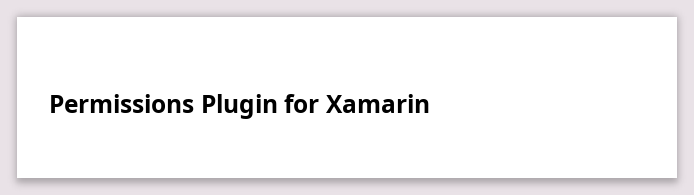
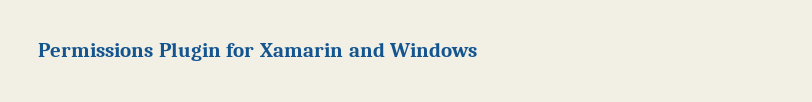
- Permissions Plugin for Xamarin
+ Permissions Plugin for Xamarin and Windows

